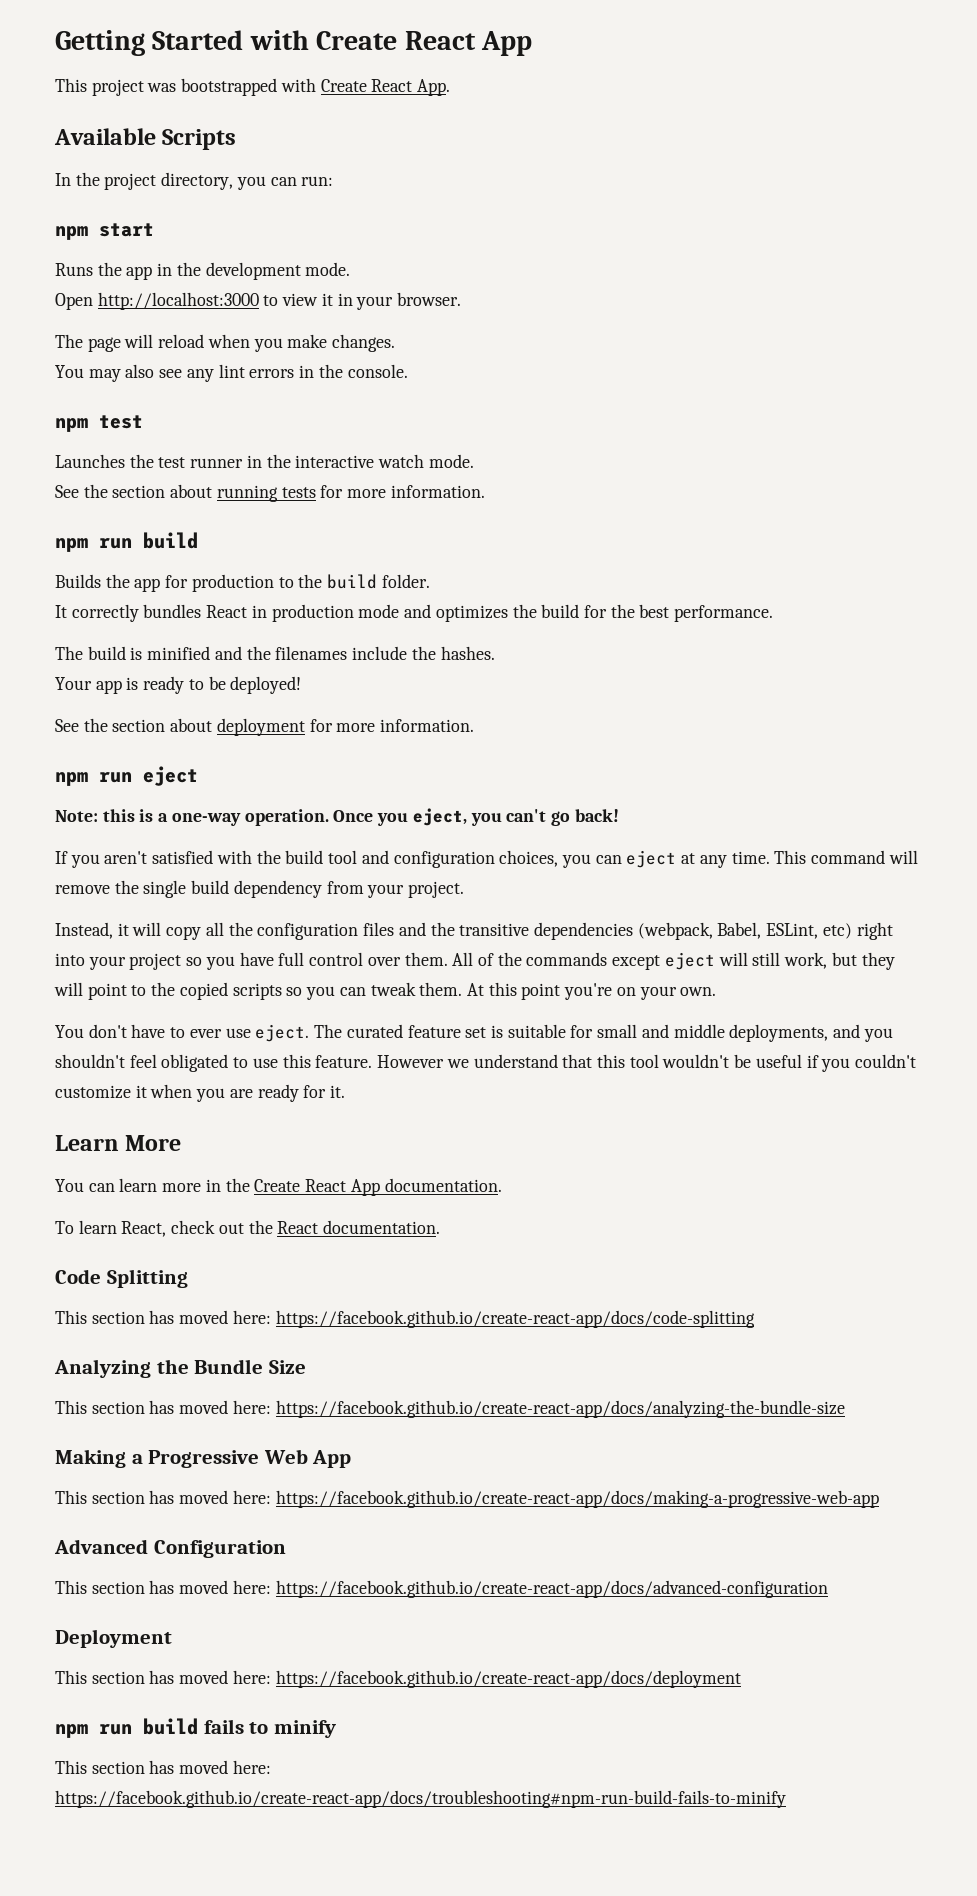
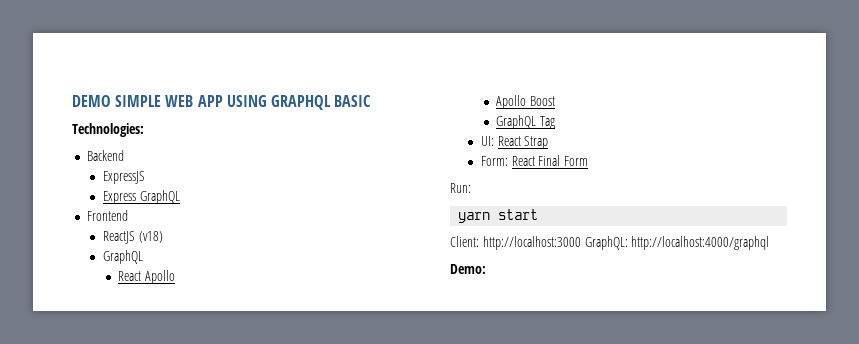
- Getting Started with Create React App
- This project was bootstrapped with Create React App.
- Available Scripts
- In the project directory, you can run:
- npm start
- Runs the app in the development mode.
- Open http://localhost:3000 to view it in your browser.
- The page will reload when you make changes.
- You may also see any lint errors in the console.
- npm test
- Launches the test runner in the interactive watch mode.
- See the section about running tests for more information.
- npm run build
- Builds the app for production to the build folder.
- It correctly bundles React in production mode and optimizes the build for the best performance.
- The build is minified and the filenames include the hashes.
- Your app is ready to be deployed!
- See the section about deployment for more information.
- npm run eject
- Note: this is a one-way operation. Once you eject, you can't go back!
- If you aren't satisfied with the build tool and configuration choices, you can eject at any time. This command will remove the single build dependency from your project.
- Instead, it will copy all the configuration files and the transitive dependencies (webpack, Babel, ESLint, etc) right into your project so you have full control over them. All of the commands except eject will still work, but they will point to the copied scripts so you can tweak them. At this point you're on your own.
- You don't have to ever use eject. The curated feature set is suitable for small and middle deployments, and you shouldn't feel obligated to use this feature. However we understand that this tool wouldn't be useful if you couldn't customize it when you are ready for it.
- Learn More
- You can learn more in the Create React App documentation.
- To learn React, check out the React documentation.
- Code Splitting
- This section has moved here: https://facebook.github.io/create-react-app/docs/code-splitting
- Analyzing the Bundle Size
- This section has moved here: https://facebook.github.io/create-react-app/docs/analyzing-the-bundle-size
- Making a Progressive Web App
- This section has moved here: https://facebook.github.io/create-react-app/docs/making-a-progressive-web-app
- Advanced Configuration
- This section has moved here: https://facebook.github.io/create-react-app/docs/advanced-configuration
- Deployment
- This section has moved here: https://facebook.github.io/create-react-app/docs/deployment
- npm run build fails to minify
- This section has moved here: https://facebook.github.io/create-react-app/docs/troubleshooting#npm-run-build-fails-to-minify
+ DEMO SIMPLE WEB APP USING GRAPHQL BASIC
+ Technologies:
+ Backend
+ ExpressJS
+ Express GraphQL
+ Frontend
+ ReactJS (v18)
+ GraphQL
+ React Apollo
+ Apollo Boost
+ GraphQL Tag
+ UI: React Strap
+ Form: React Final Form
+ Run:
+ yarn start
+ Client: http://localhost:3000 GraphQL: http://localhost:4000/graphql
+ Demo:

